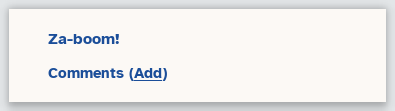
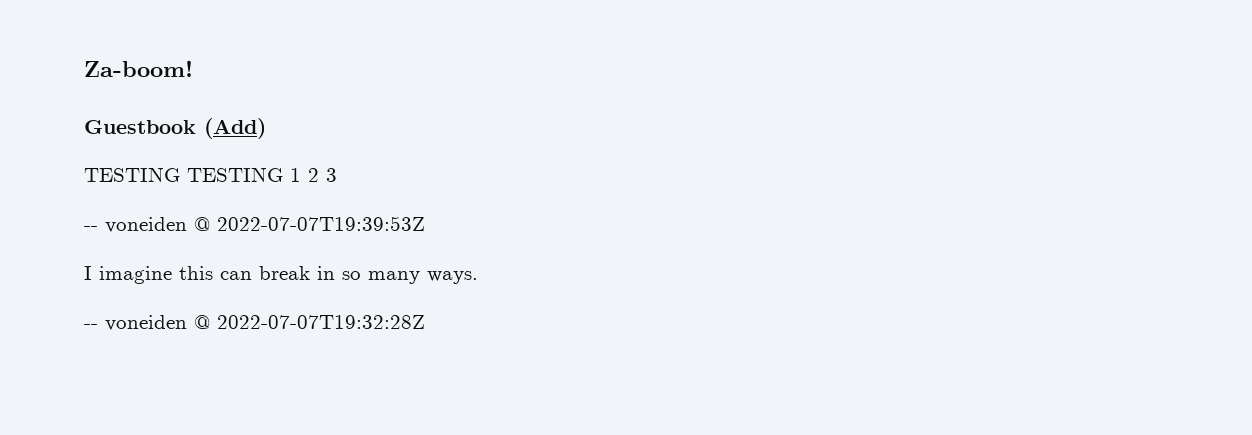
- Comments (Add)
+ Guestbook (Add)
+ TESTING TESTING 1 2 3
+ -- voneiden @ 2022-07-07T19:39:53Z
+ I imagine this can break in so many ways.
+ -- voneiden @ 2022-07-07T19:32:28Z

